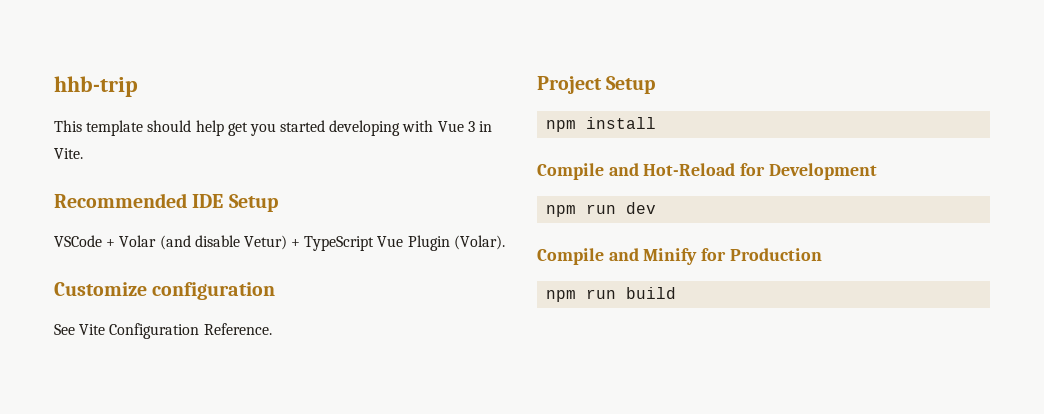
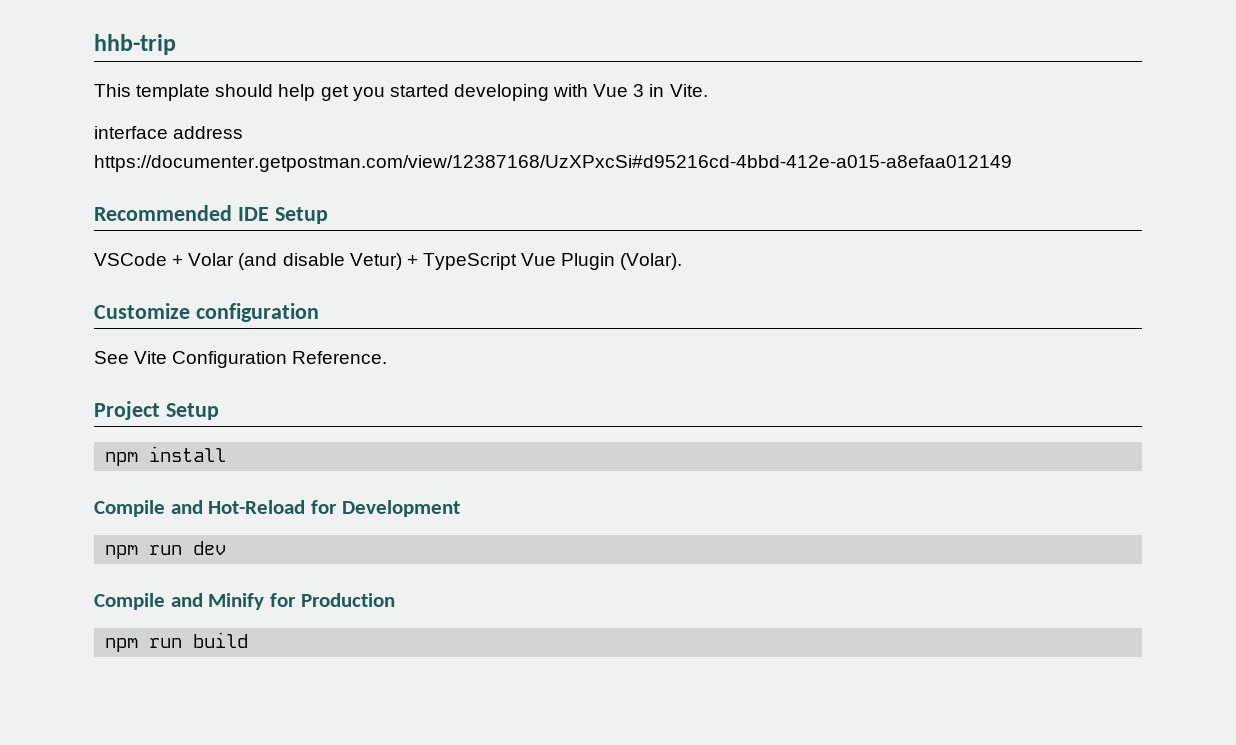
+ interface address https://documenter.getpostman.com/view/12387168/UzXPxcSi#d95216cd-4bbd-412e-a015-a8efaa012149

